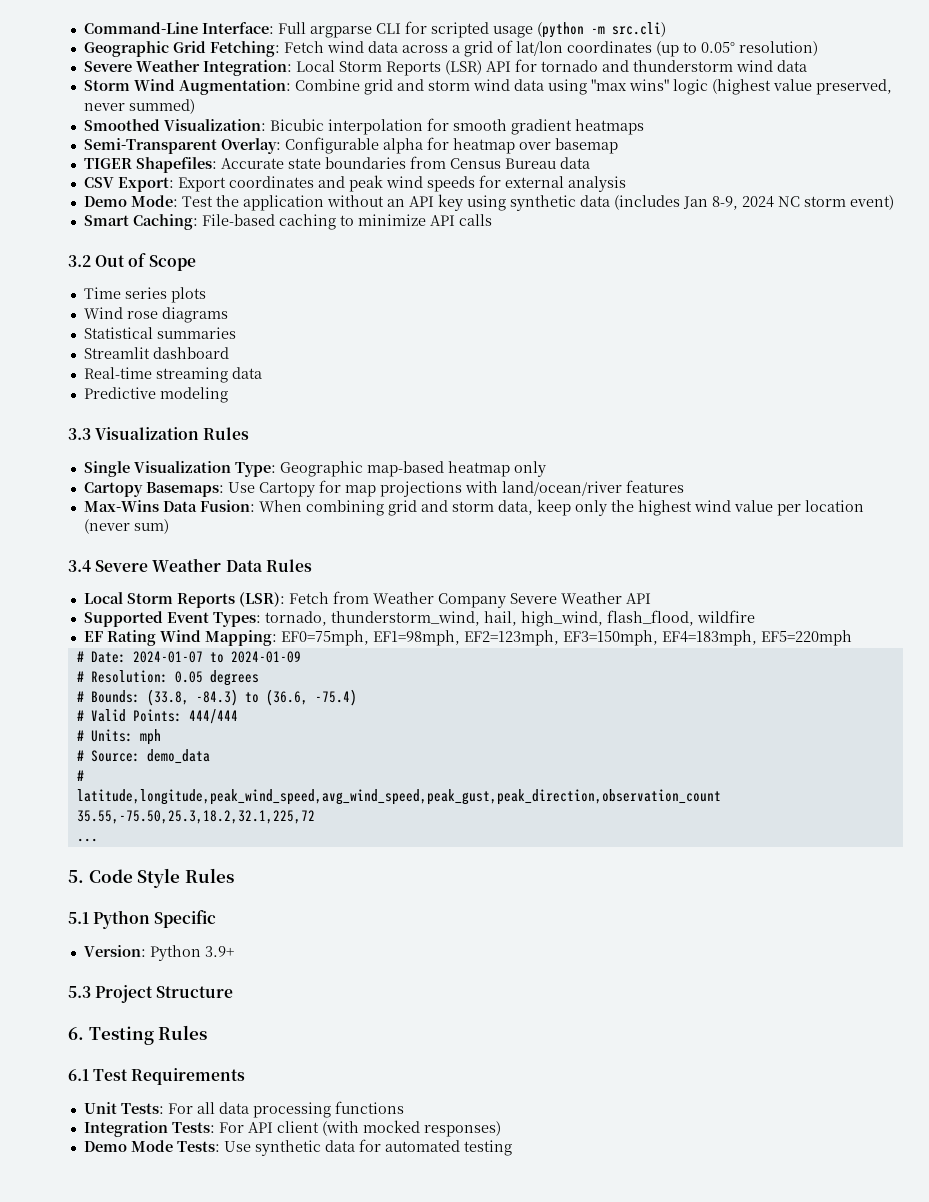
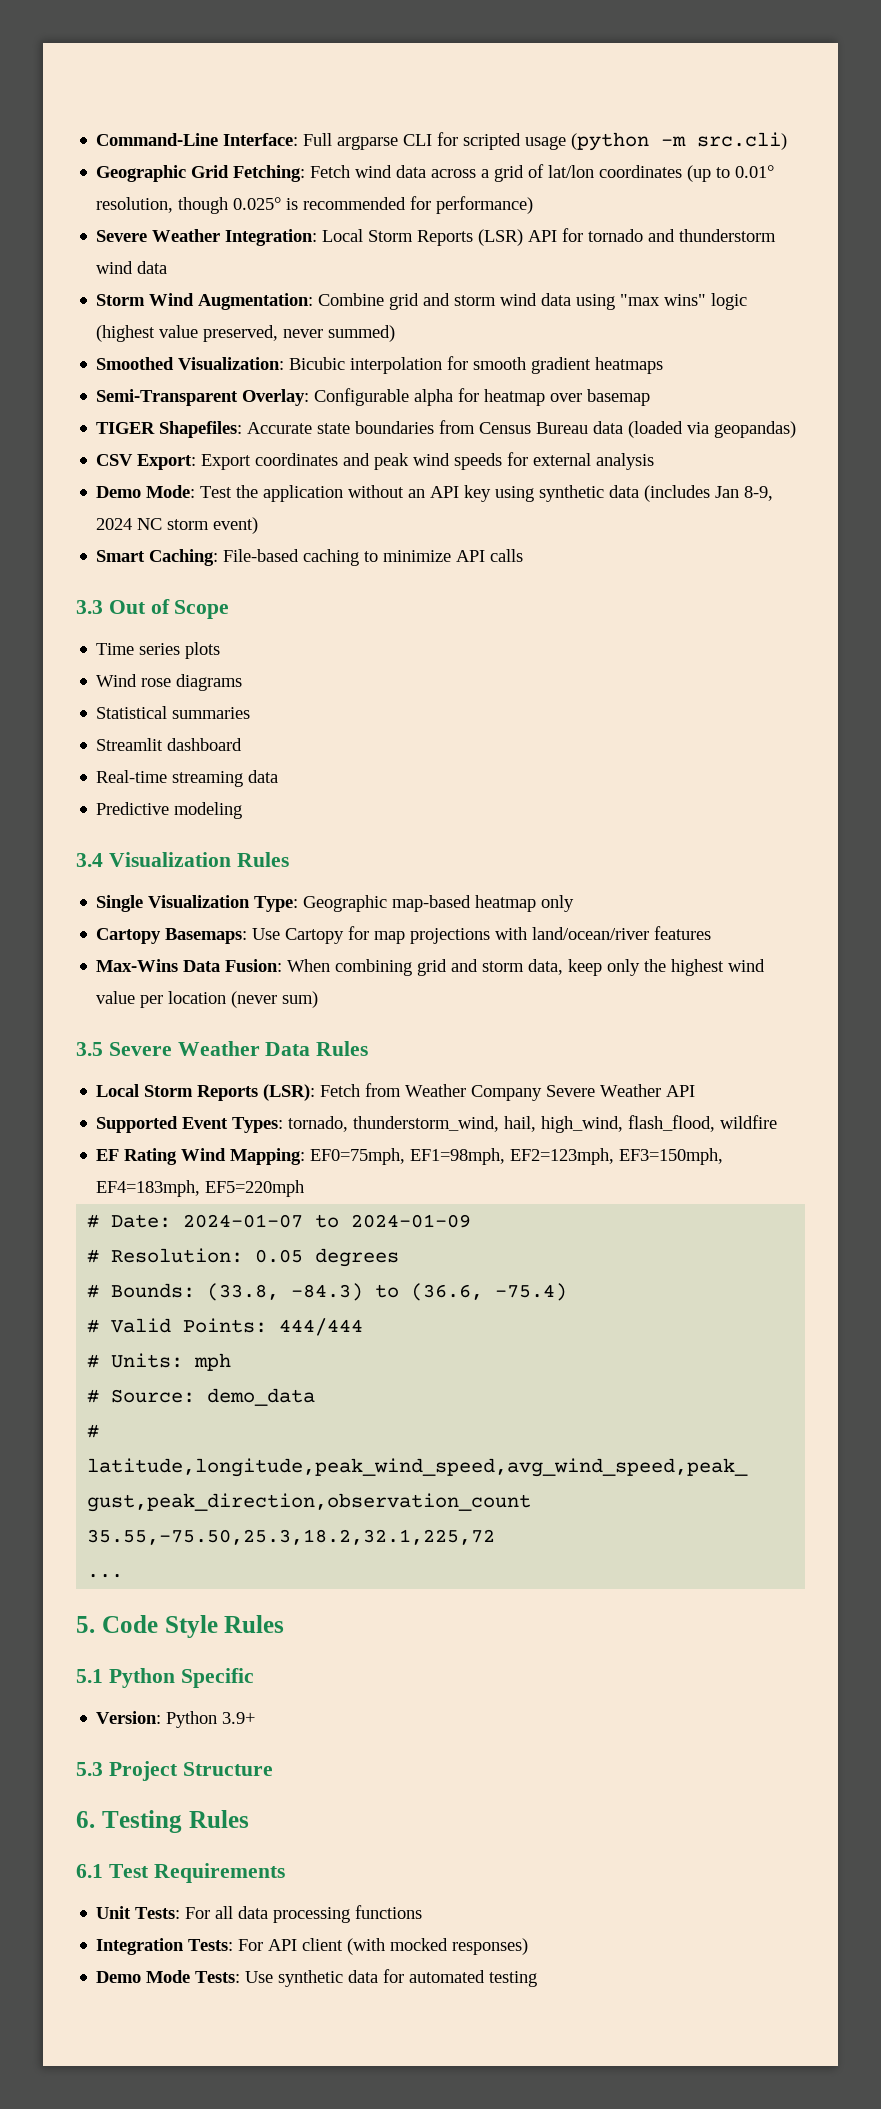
- Geographic Grid Fetching: Fetch wind data across a grid of lat/lon coordinates (up to 0.05° resolution)
+ Geographic Grid Fetching: Fetch wind data across a grid of lat/lon coordinates (up to 0.01° resolution, though 0.025° is recommended for performance)
- TIGER Shapefiles: Accurate state boundaries from Census Bureau data
+ TIGER Shapefiles: Accurate state boundaries from Census Bureau data (loaded via geopandas)
- 3.2 Out of Scope
+ 3.3 Out of Scope
- 3.3 Visualization Rules
+ 3.4 Visualization Rules
- 3.4 Severe Weather Data Rules
+ 3.5 Severe Weather Data Rules

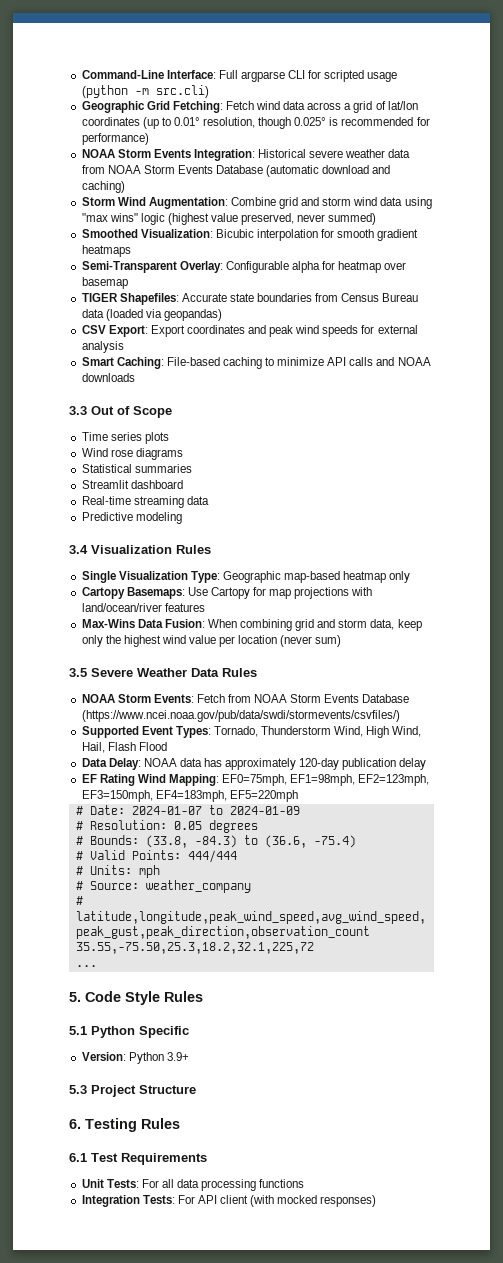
- Severe Weather Integration: Local Storm Reports (LSR) API for tornado and thunderstorm wind data
+ NOAA Storm Events Integration: Historical severe weather data from NOAA Storm Events Database (automatic download and caching)
- Demo Mode: Test the application without an API key using synthetic data (includes Jan 8-9, 2024 NC storm event)
- Smart Caching: File-based caching to minimize API calls
+ Smart Caching: File-based caching to minimize API calls and NOAA downloads
- Local Storm Reports (LSR): Fetch from Weather Company Severe Weather API
- Supported Event Types: tornado, thunderstorm_wind, hail, high_wind, flash_flood, wildfire
+ NOAA Storm Events: Fetch from NOAA Storm Events Database (https://www.ncei.noaa.gov/pub/data/swdi/stormevents/csvfiles/)
+ Supported Event Types: Tornado, Thunderstorm Wind, High Wind, Hail, Flash Flood
+ Data Delay: NOAA data has approximately 120-day publication delay
- # Source: demo_data
+ # Source: weather_company
- Demo Mode Tests: Use synthetic data for automated testing

